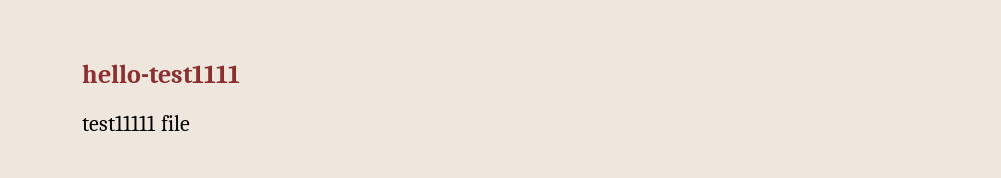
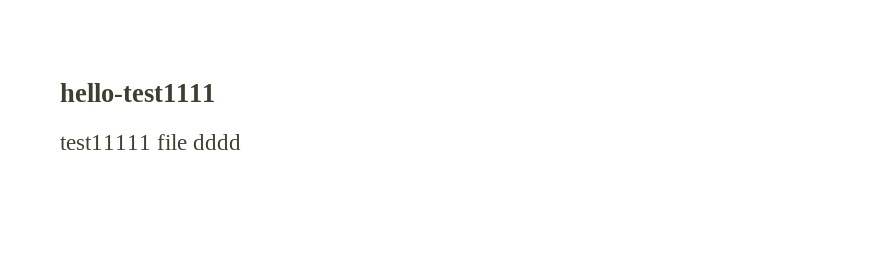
- test11111 file
+ test11111 file dddd

